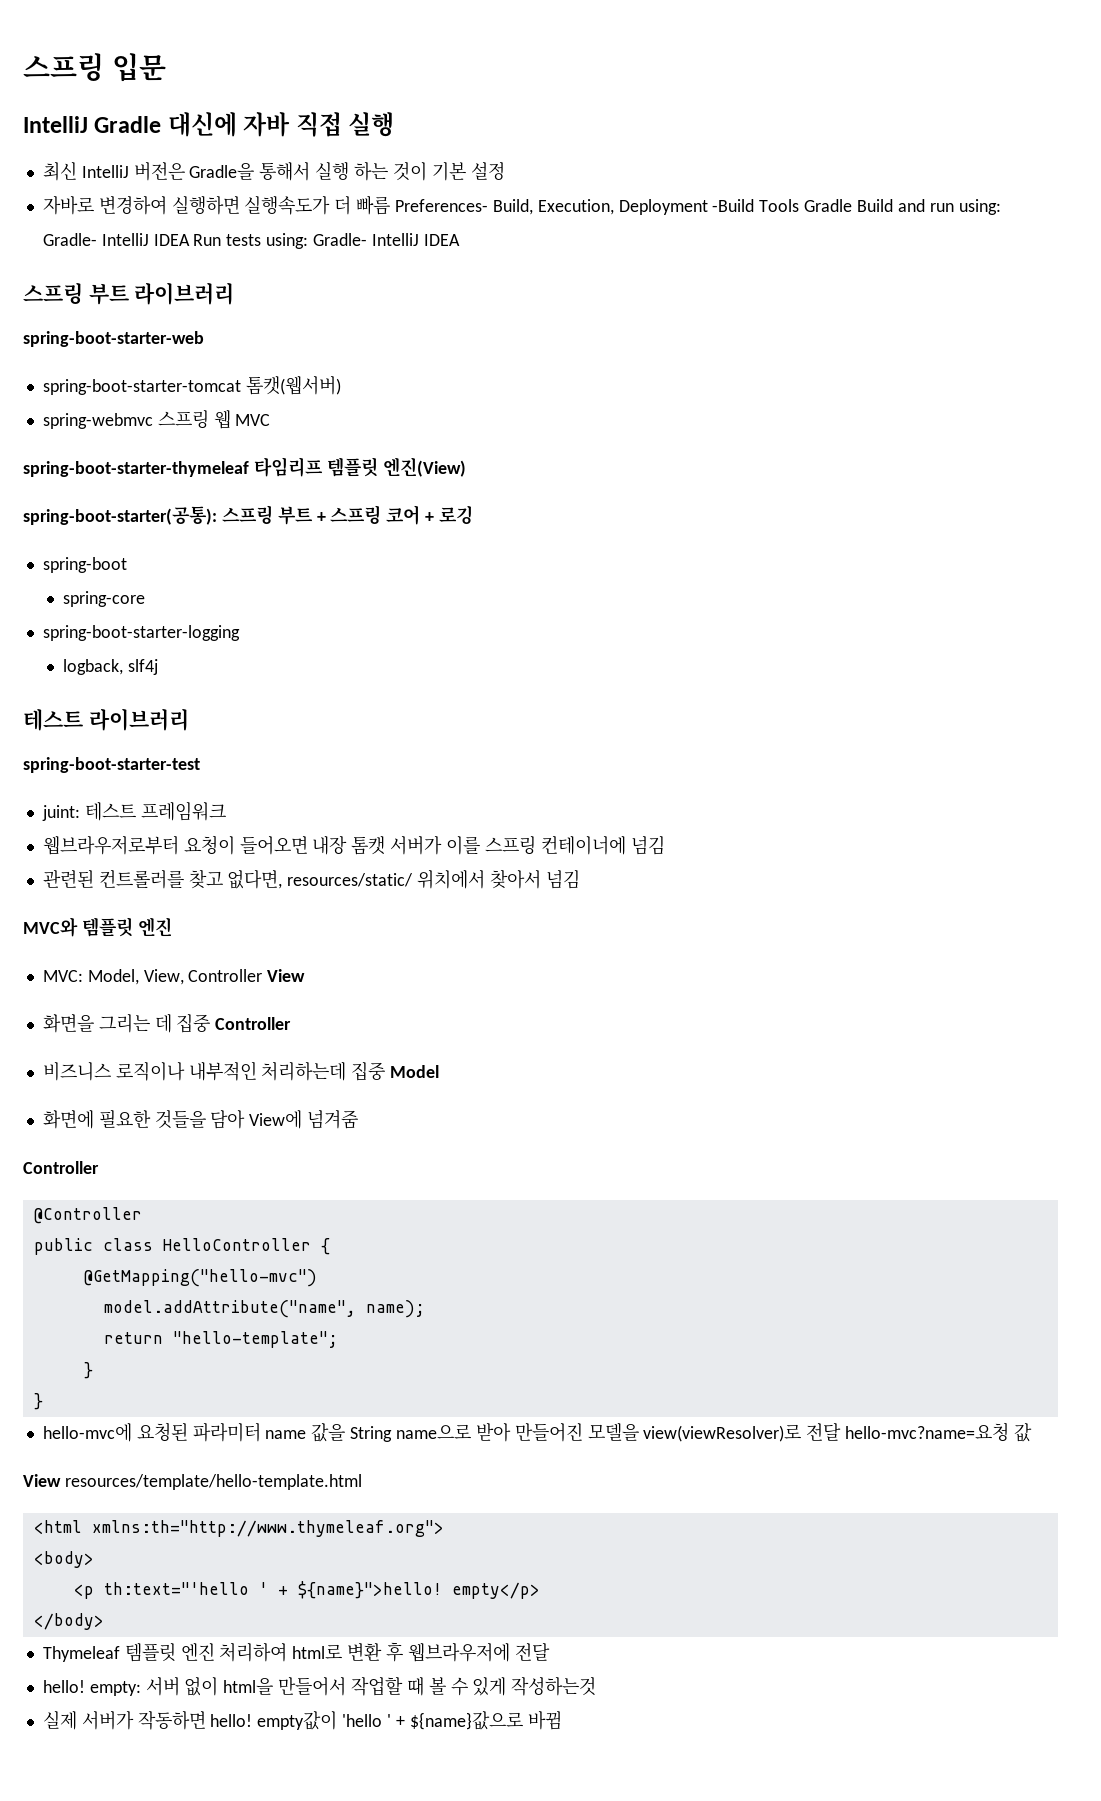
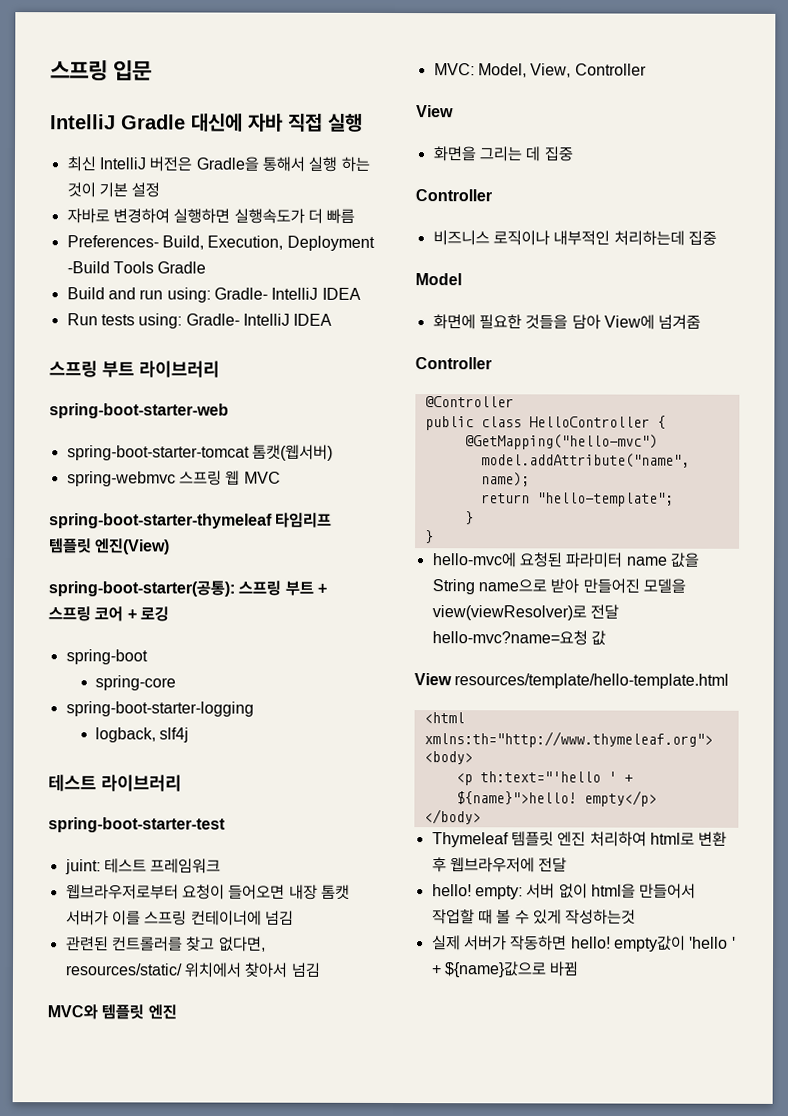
- 자바로 변경하여 실행하면 실행속도가 더 빠름 Preferences- Build, Execution, Deployment -Build Tools Gradle Build and run using: Gradle- IntelliJ IDEA Run tests using: Gradle- IntelliJ IDEA
+ 자바로 변경하여 실행하면 실행속도가 더 빠름
+ Preferences- Build, Execution, Deployment -Build Tools Gradle
+ Build and run using: Gradle- IntelliJ IDEA
+ Run tests using: Gradle- IntelliJ IDEA
- MVC: Model, View, Controller View
+ MVC: Model, View, Controller
+ View
- 화면을 그리는 데 집중 Controller
+ 화면을 그리는 데 집중
+ Controller
- 비즈니스 로직이나 내부적인 처리하는데 집중 Model
+ 비즈니스 로직이나 내부적인 처리하는데 집중
+ Model

